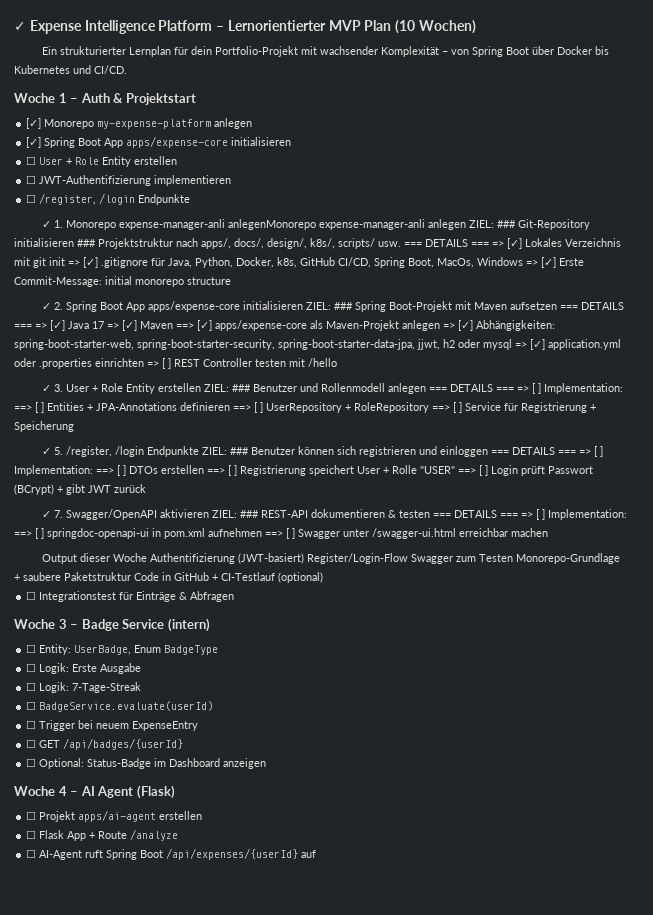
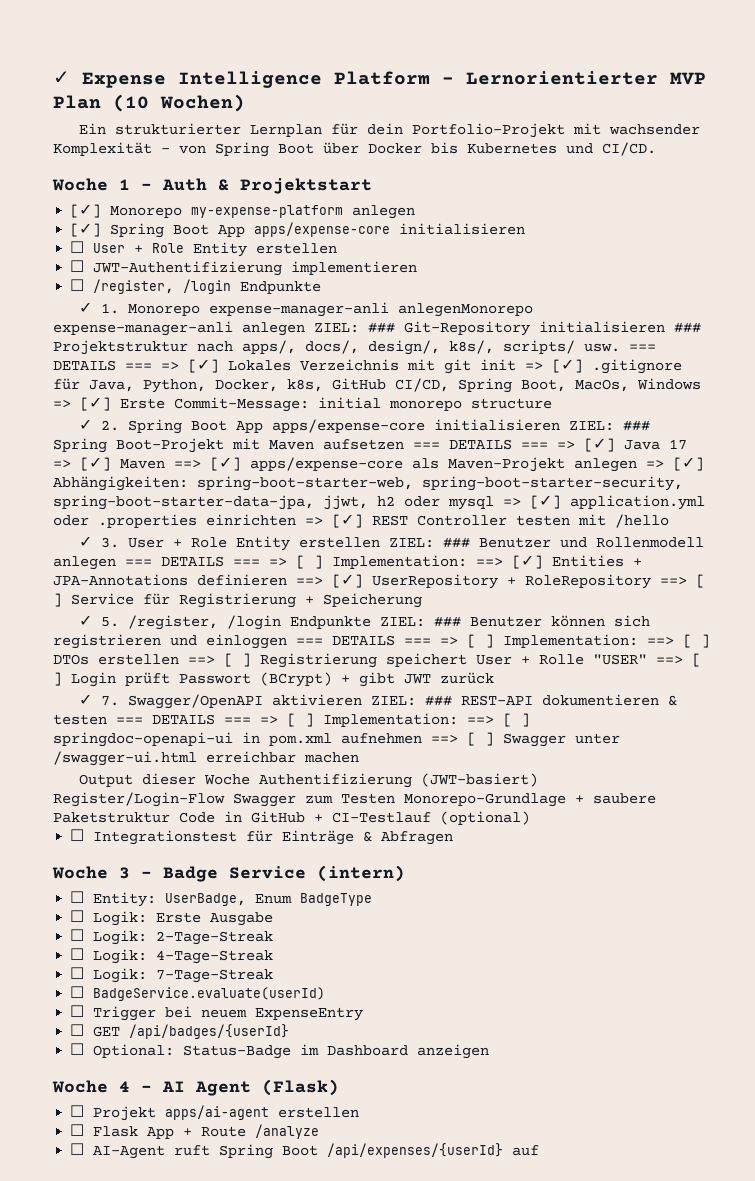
- ✓ 2. Spring Boot App apps/expense-core initialisieren ZIEL: ### Spring Boot-Projekt mit Maven aufsetzen === DETAILS === => [✓] Java 17 => [✓] Maven ==> [✓] apps/expense-core als Maven-Projekt anlegen => [✓] Abhängigkeiten: spring-boot-starter-web, spring-boot-starter-security, spring-boot-starter-data-jpa, jjwt, h2 oder mysql => [✓] application.yml oder .properties einrichten => [ ] REST Controller testen mit /hello
+ ✓ 2. Spring Boot App apps/expense-core initialisieren ZIEL: ### Spring Boot-Projekt mit Maven aufsetzen === DETAILS === => [✓] Java 17 => [✓] Maven ==> [✓] apps/expense-core als Maven-Projekt anlegen => [✓] Abhängigkeiten: spring-boot-starter-web, spring-boot-starter-security, spring-boot-starter-data-jpa, jjwt, h2 oder mysql => [✓] application.yml oder .properties einrichten => [✓] REST Controller testen mit /hello
- ✓ 3. User + Role Entity erstellen ZIEL: ### Benutzer und Rollenmodell anlegen === DETAILS === => [ ] Implementation: ==> [ ] Entities + JPA-Annotations definieren ==> [ ] UserRepository + RoleRepository ==> [ ] Service für Registrierung + Speicherung
+ ✓ 3. User + Role Entity erstellen ZIEL: ### Benutzer und Rollenmodell anlegen === DETAILS === => [ ] Implementation: ==> [✓] Entities + JPA-Annotations definieren ==> [✓] UserRepository + RoleRepository ==> [ ] Service für Registrierung + Speicherung
+ ☐ Logik: 2-Tage-Streak
+ ☐ Logik: 4-Tage-Streak

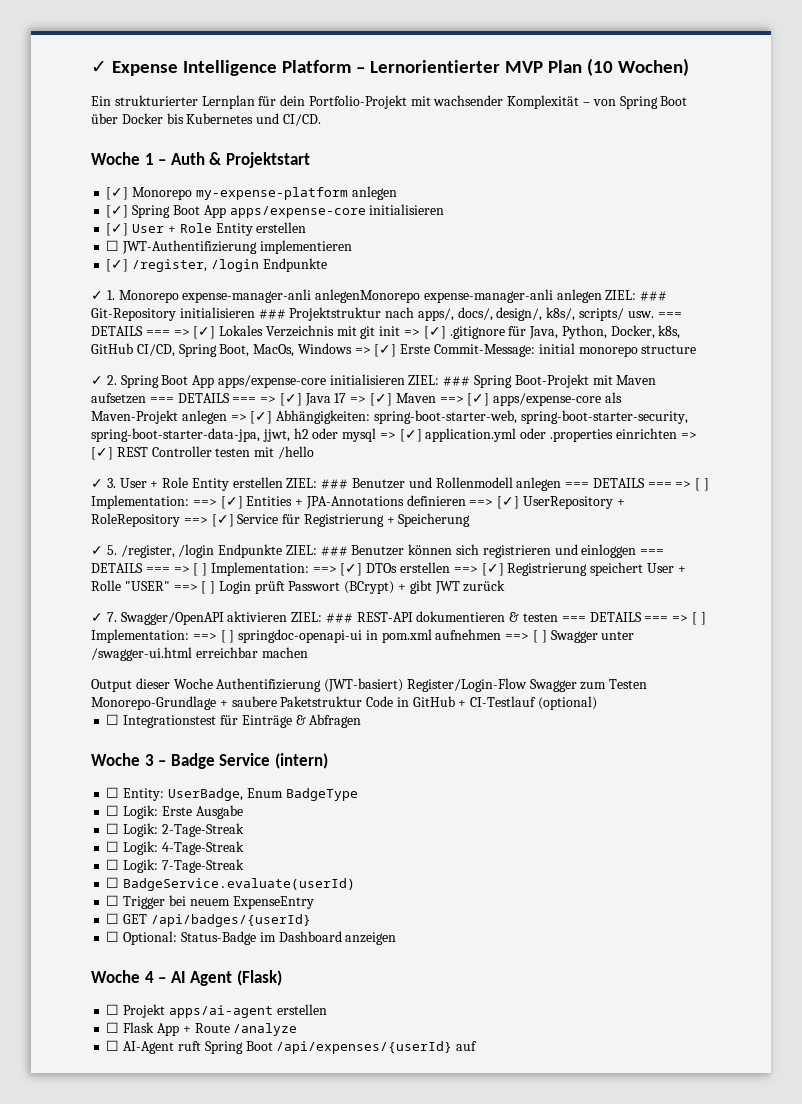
- ☐ User + Role Entity erstellen
+ [✓] User + Role Entity erstellen
- ☐ /register, /login Endpunkte
+ [✓] /register, /login Endpunkte
- ✓ 3. User + Role Entity erstellen ZIEL: ### Benutzer und Rollenmodell anlegen === DETAILS === => [ ] Implementation: ==> [✓] Entities + JPA-Annotations definieren ==> [✓] UserRepository + RoleRepository ==> [ ] Service für Registrierung + Speicherung
+ ✓ 3. User + Role Entity erstellen ZIEL: ### Benutzer und Rollenmodell anlegen === DETAILS === => [ ] Implementation: ==> [✓] Entities + JPA-Annotations definieren ==> [✓] UserRepository + RoleRepository ==> [✓] Service für Registrierung + Speicherung
- ✓ 5. /register, /login Endpunkte ZIEL: ### Benutzer können sich registrieren und einloggen === DETAILS === => [ ] Implementation: ==> [ ] DTOs erstellen ==> [ ] Registrierung speichert User + Rolle "USER" ==> [ ] Login prüft Passwort (BCrypt) + gibt JWT zurück
+ ✓ 5. /register, /login Endpunkte ZIEL: ### Benutzer können sich registrieren und einloggen === DETAILS === => [ ] Implementation: ==> [✓] DTOs erstellen ==> [✓] Registrierung speichert User + Rolle "USER" ==> [ ] Login prüft Passwort (BCrypt) + gibt JWT zurück

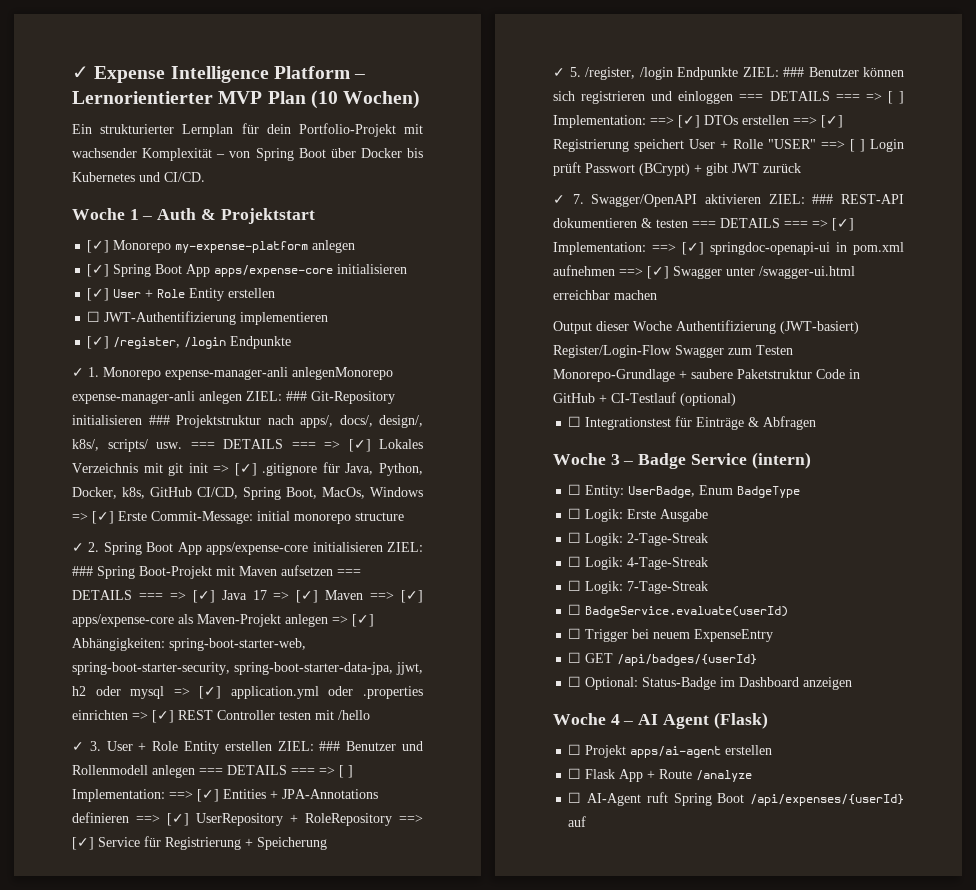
- ✓ 7. Swagger/OpenAPI aktivieren ZIEL: ### REST-API dokumentieren & testen === DETAILS === => [ ] Implementation: ==> [ ] springdoc-openapi-ui in pom.xml aufnehmen ==> [ ] Swagger unter /swagger-ui.html erreichbar machen
+ ✓ 7. Swagger/OpenAPI aktivieren ZIEL: ### REST-API dokumentieren & testen === DETAILS === => [✓] Implementation: ==> [✓] springdoc-openapi-ui in pom.xml aufnehmen ==> [✓] Swagger unter /swagger-ui.html erreichbar machen

